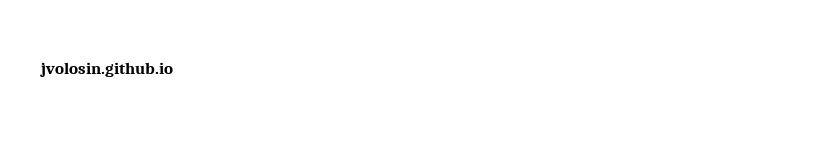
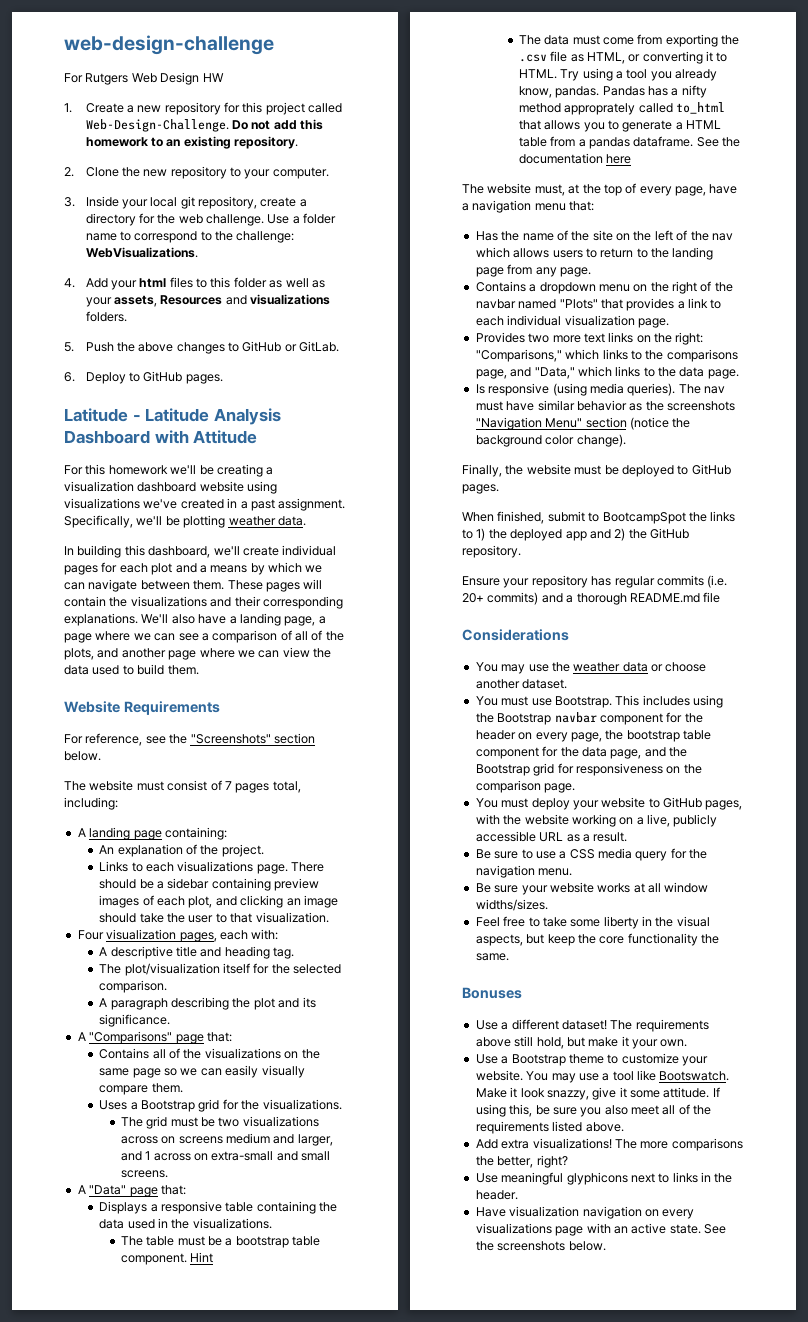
- jvolosin.github.io
+ web-design-challenge
+ For Rutgers Web Design HW
+ 1. Create a new repository for this project called Web-Design-Challenge. Do not add this homework to an existing repository.
+ 2. Clone the new repository to your computer.
+ 3. Inside your local git repository, create a directory for the web challenge. Use a folder name to correspond to the challenge: WebVisualizations.
+ 4. Add your html files to this folder as well as your assets, Resources and visualizations folders.
+ 5. Push the above changes to GitHub or GitLab.
+ 6. Deploy to GitHub pages.
+ Latitude - Latitude Analysis Dashboard with Attitude
+ For this homework we'll be creating a visualization dashboard website using visualizations we've created in a past assignment. Specifically, we'll be plotting weather data.
+ In building this dashboard, we'll create individual pages for each plot and a means by which we can navigate between them. These pages will contain the visualizations and their corresponding explanations. We'll also have a landing page, a page where we can see a comparison of all of the plots, and another page where we can view the data used to build them.
+ Website Requirements
+ For reference, see the "Screenshots" section below.
+ The website must consist of 7 pages total, including:
+ A landing page containing:
+ An explanation of the project.
+ Links to each visualizations page. There should be a sidebar containing preview images of each plot, and clicking an image should take the user to that visualization.
+ Four visualization pages, each with:
+ A descriptive title and heading tag.
+ The plot/visualization itself for the selected comparison.
+ A paragraph describing the plot and its significance.
+ A "Comparisons" page that:
+ Contains all of the visualizations on the same page so we can easily visually compare them.
+ Uses a Bootstrap grid for the visualizations.
+ The grid must be two visualizations across on screens medium and larger, and 1 across on extra-small and small screens.
+ A "Data" page that:
+ Displays a responsive table containing the data used in the visualizations.
+ The table must be a bootstrap table component. Hint
+ The data must come from exporting the .csv file as HTML, or converting it to HTML. Try using a tool you already know, pandas. Pandas has a nifty method approprately called to_html that allows you to generate a HTML table from a pandas dataframe. See the documentation here
+ The website must, at the top of every page, have a navigation menu that:
+ Has the name of the site on the left of the nav which allows users to return to the landing page from any page.
+ Contains a dropdown menu on the right of the navbar named "Plots" that provides a link to each individual visualization page.
+ Provides two more text links on the right: "Comparisons," which links to the comparisons page, and "Data," which links to the data page.
+ Is responsive (using media queries). The nav must have similar behavior as the screenshots "Navigation Menu" section (notice the background color change).
+ Finally, the website must be deployed to GitHub pages.
+ When finished, submit to BootcampSpot the links to 1) the deployed app and 2) the GitHub repository.
+ Ensure your repository has regular commits (i.e. 20+ commits) and a thorough README.md file
+ Considerations
+ You may use the weather data or choose another dataset.
+ You must use Bootstrap. This includes using the Bootstrap navbar component for the header on every page, the bootstrap table component for the data page, and the Bootstrap grid for responsiveness on the comparison page.
+ You must deploy your website to GitHub pages, with the website working on a live, publicly accessible URL as a result.
+ Be sure to use a CSS media query for the navigation menu.
+ Be sure your website works at all window widths/sizes.
+ Feel free to take some liberty in the visual aspects, but keep the core functionality the same.
+ Bonuses
+ Use a different dataset! The requirements above still hold, but make it your own.
+ Use a Bootstrap theme to customize your website. You may use a tool like Bootswatch. Make it look snazzy, give it some attitude. If using this, be sure you also meet all of the requirements listed above.
+ Add extra visualizations! The more comparisons the better, right?
+ Use meaningful glyphicons next to links in the header.
+ Have visualization navigation on every visualizations page with an active state. See the screenshots below.

